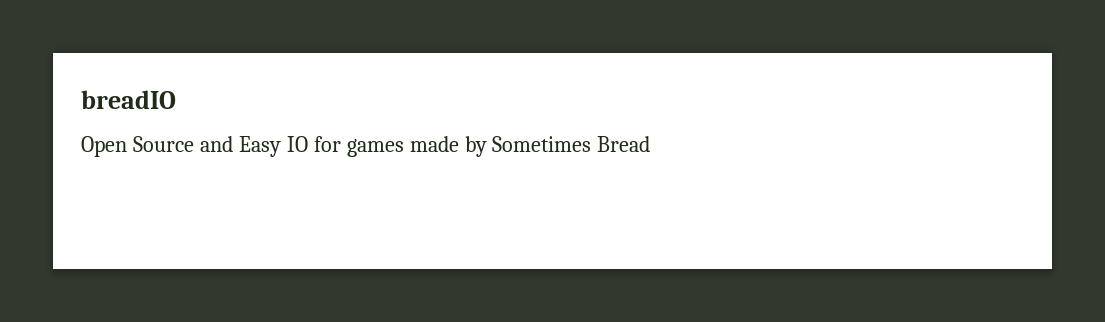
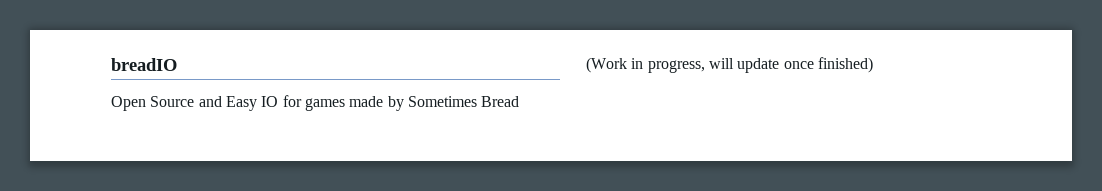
- Open Source and Easy IO for games made by Sometimes Bread
+ Open Source and Easy IO for games made by Sometimes Bread (Work in progress, will update once finished)

